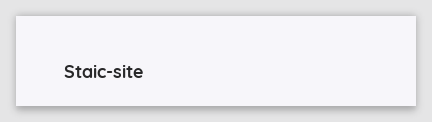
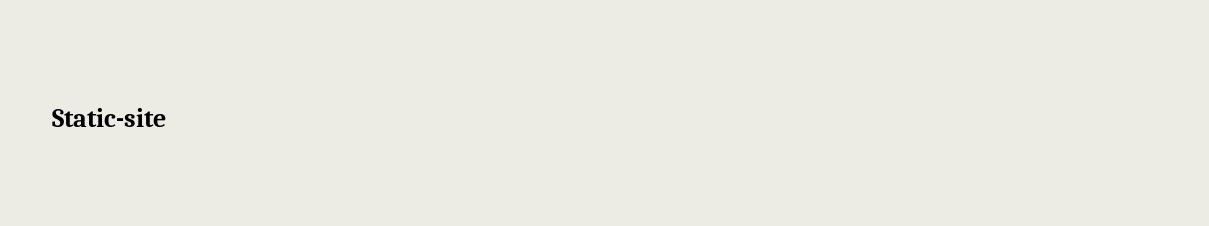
- Staic-site
+ Static-site

